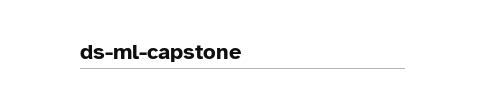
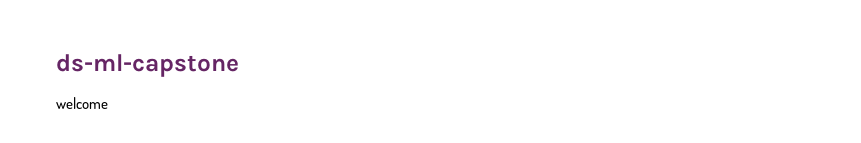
+ welcome

